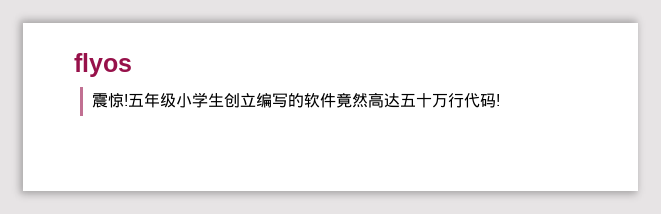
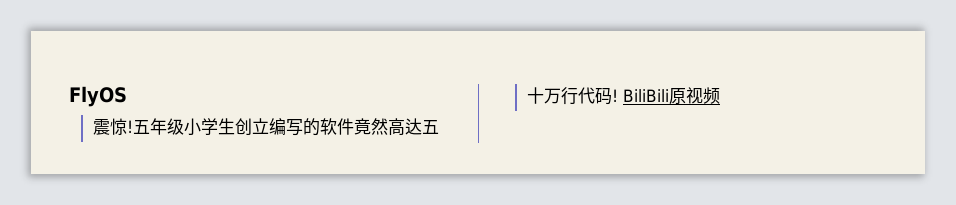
- flyos
+ FlyOS
+ BiliBili原视频

